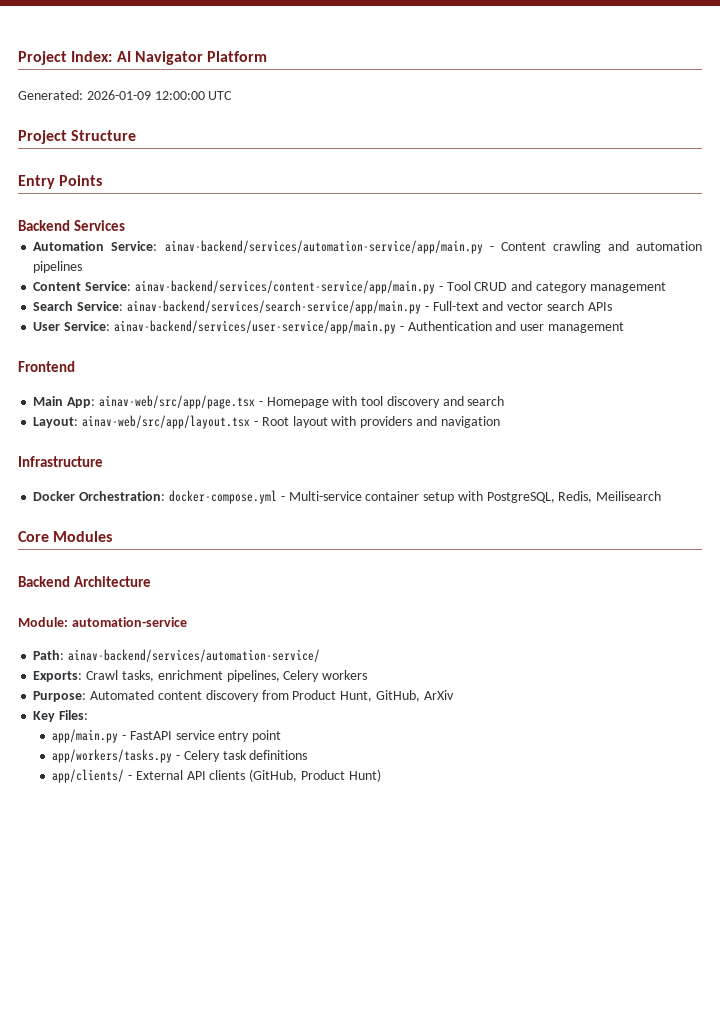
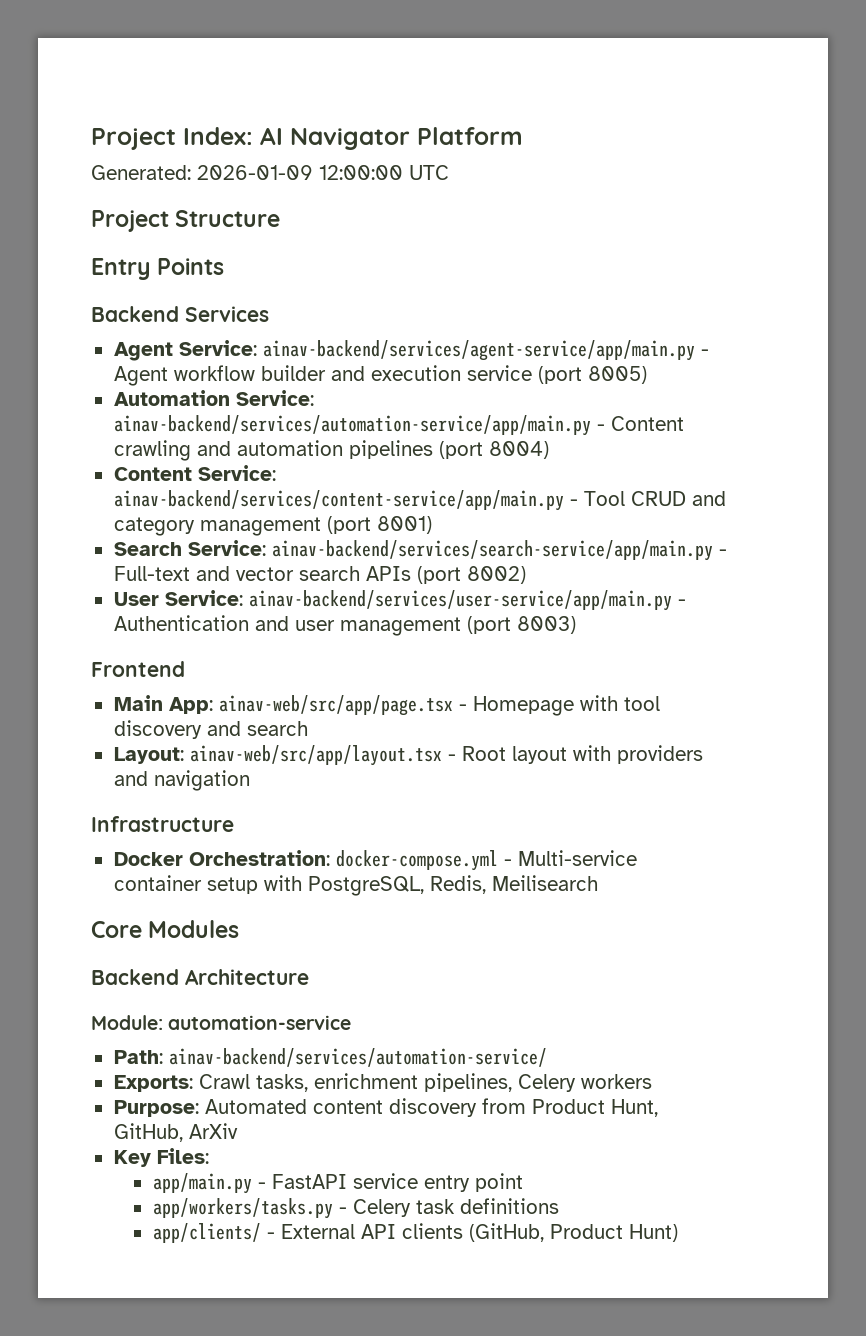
+ Agent Service: ainav-backend/services/agent-service/app/main.py - Agent workflow builder and execution service (port 8005)
- Automation Service: ainav-backend/services/automation-service/app/main.py - Content crawling and automation pipelines
+ Automation Service: ainav-backend/services/automation-service/app/main.py - Content crawling and automation pipelines (port 8004)
- Content Service: ainav-backend/services/content-service/app/main.py - Tool CRUD and category management
+ Content Service: ainav-backend/services/content-service/app/main.py - Tool CRUD and category management (port 8001)
- Search Service: ainav-backend/services/search-service/app/main.py - Full-text and vector search APIs
+ Search Service: ainav-backend/services/search-service/app/main.py - Full-text and vector search APIs (port 8002)
- User Service: ainav-backend/services/user-service/app/main.py - Authentication and user management
+ User Service: ainav-backend/services/user-service/app/main.py - Authentication and user management (port 8003)

